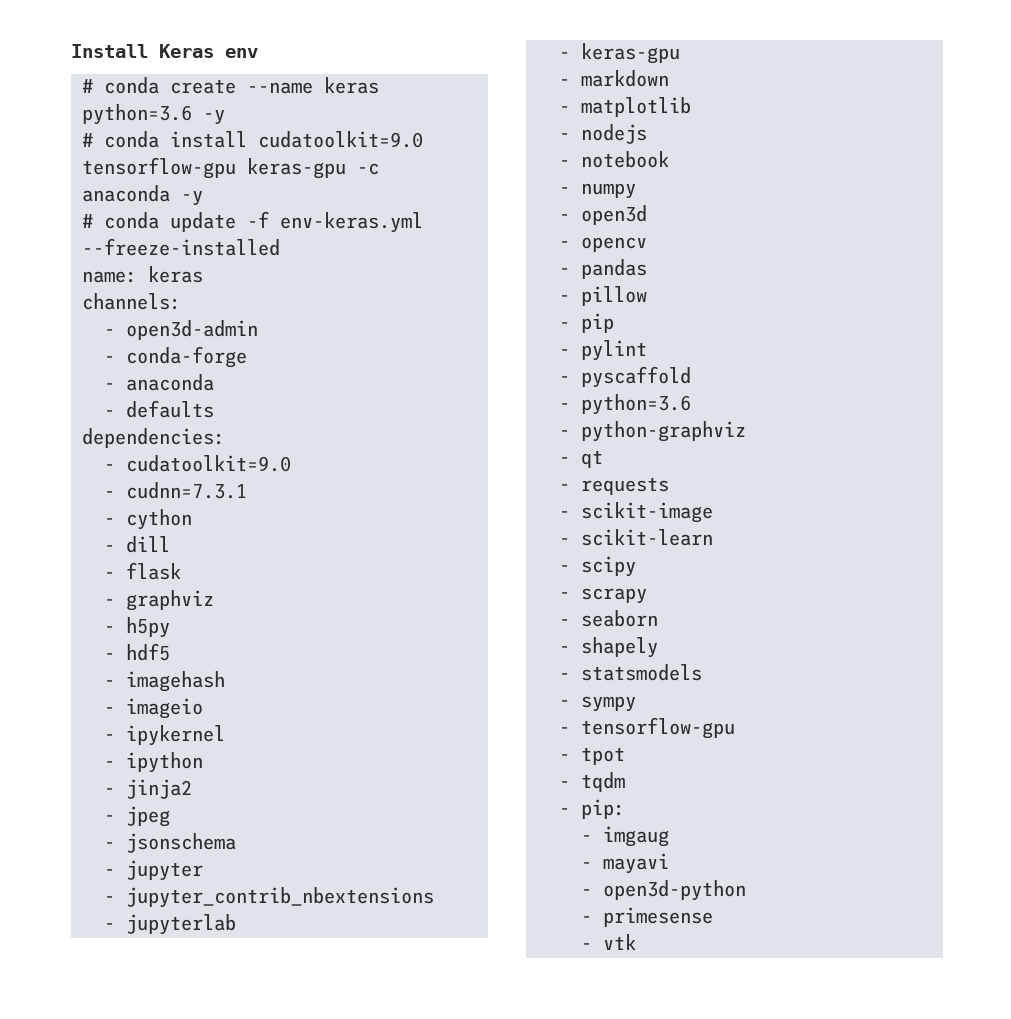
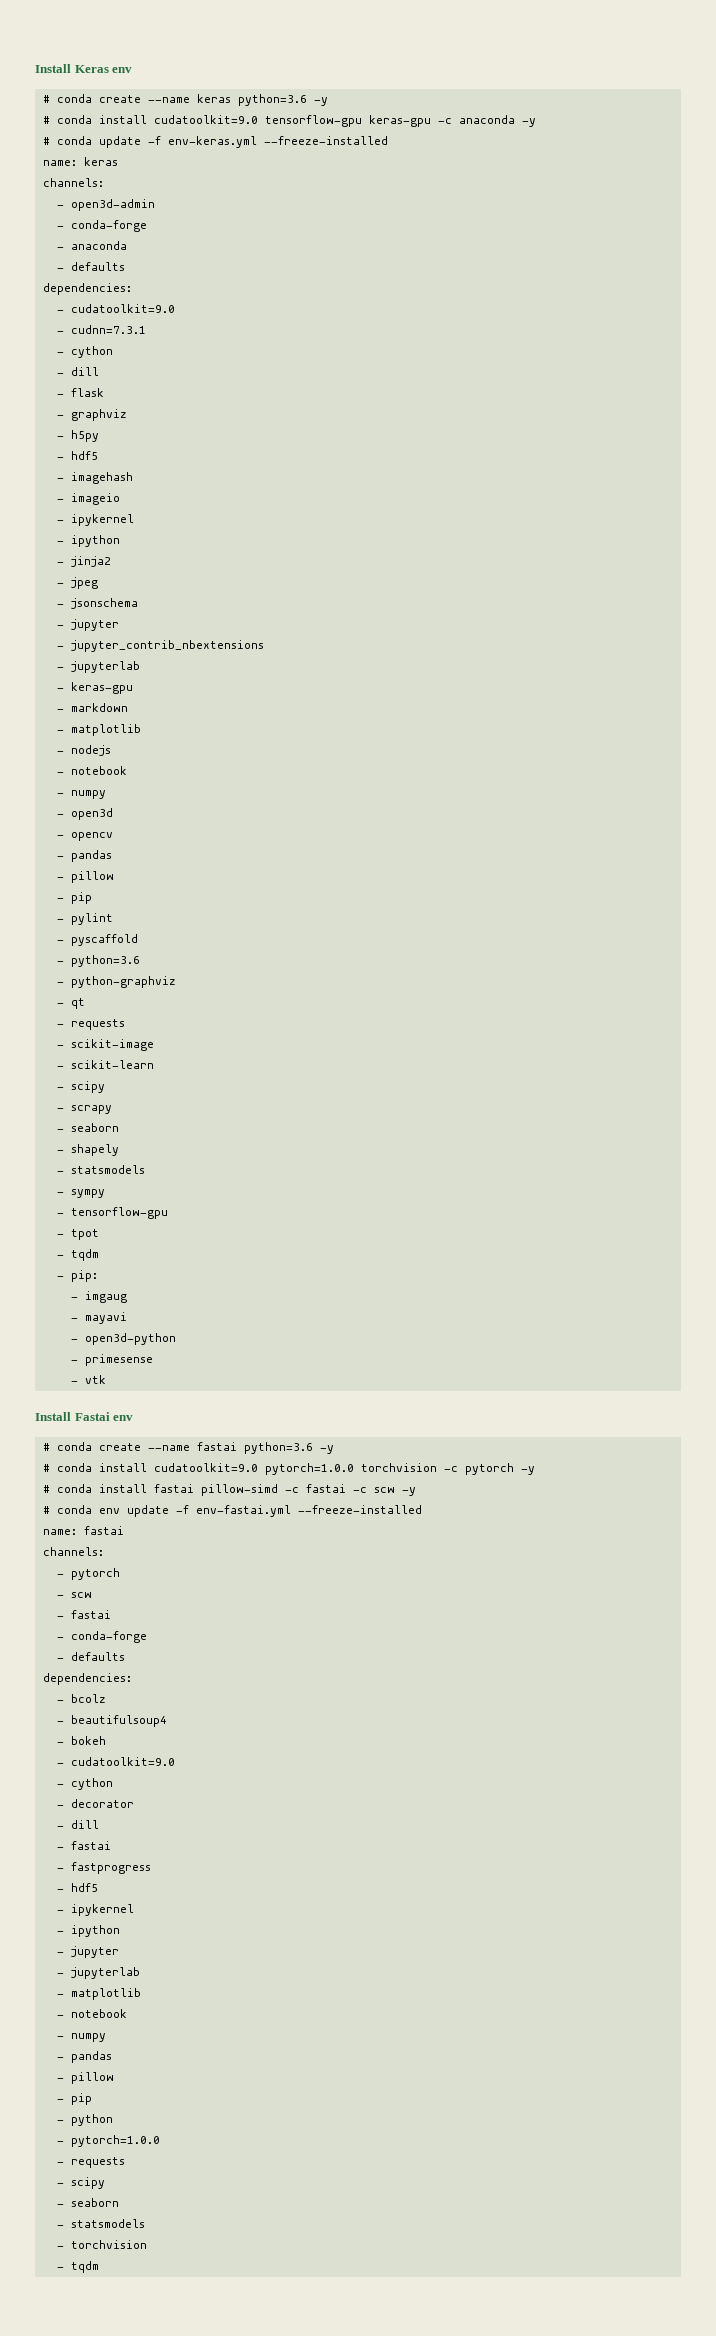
+ Install Fastai env
+ # conda create --name fastai python=3.6 -y
+ # conda install cudatoolkit=9.0 pytorch=1.0.0 torchvision -c pytorch -y
+ # conda install fastai pillow-simd -c fastai -c scw -y
+ # conda env update -f env-fastai.yml --freeze-installed
+ name: fastai
+ channels:
+ - pytorch
+ - scw
+ - fastai
+ - conda-forge
+ - defaults
+ dependencies:
+ - bcolz
+ - beautifulsoup4
+ - bokeh
+ - cudatoolkit=9.0
+ - cython
+ - decorator
+ - dill
+ - fastai
+ - fastprogress
+ - hdf5
+ - ipykernel
+ - ipython
+ - jupyter
+ - jupyterlab
+ - matplotlib
+ - notebook
+ - numpy
+ - pandas
+ - pillow
+ - pip
+ - python
+ - pytorch=1.0.0
+ - requests
+ - scipy
+ - seaborn
+ - statsmodels
+ - torchvision
+ - tqdm

